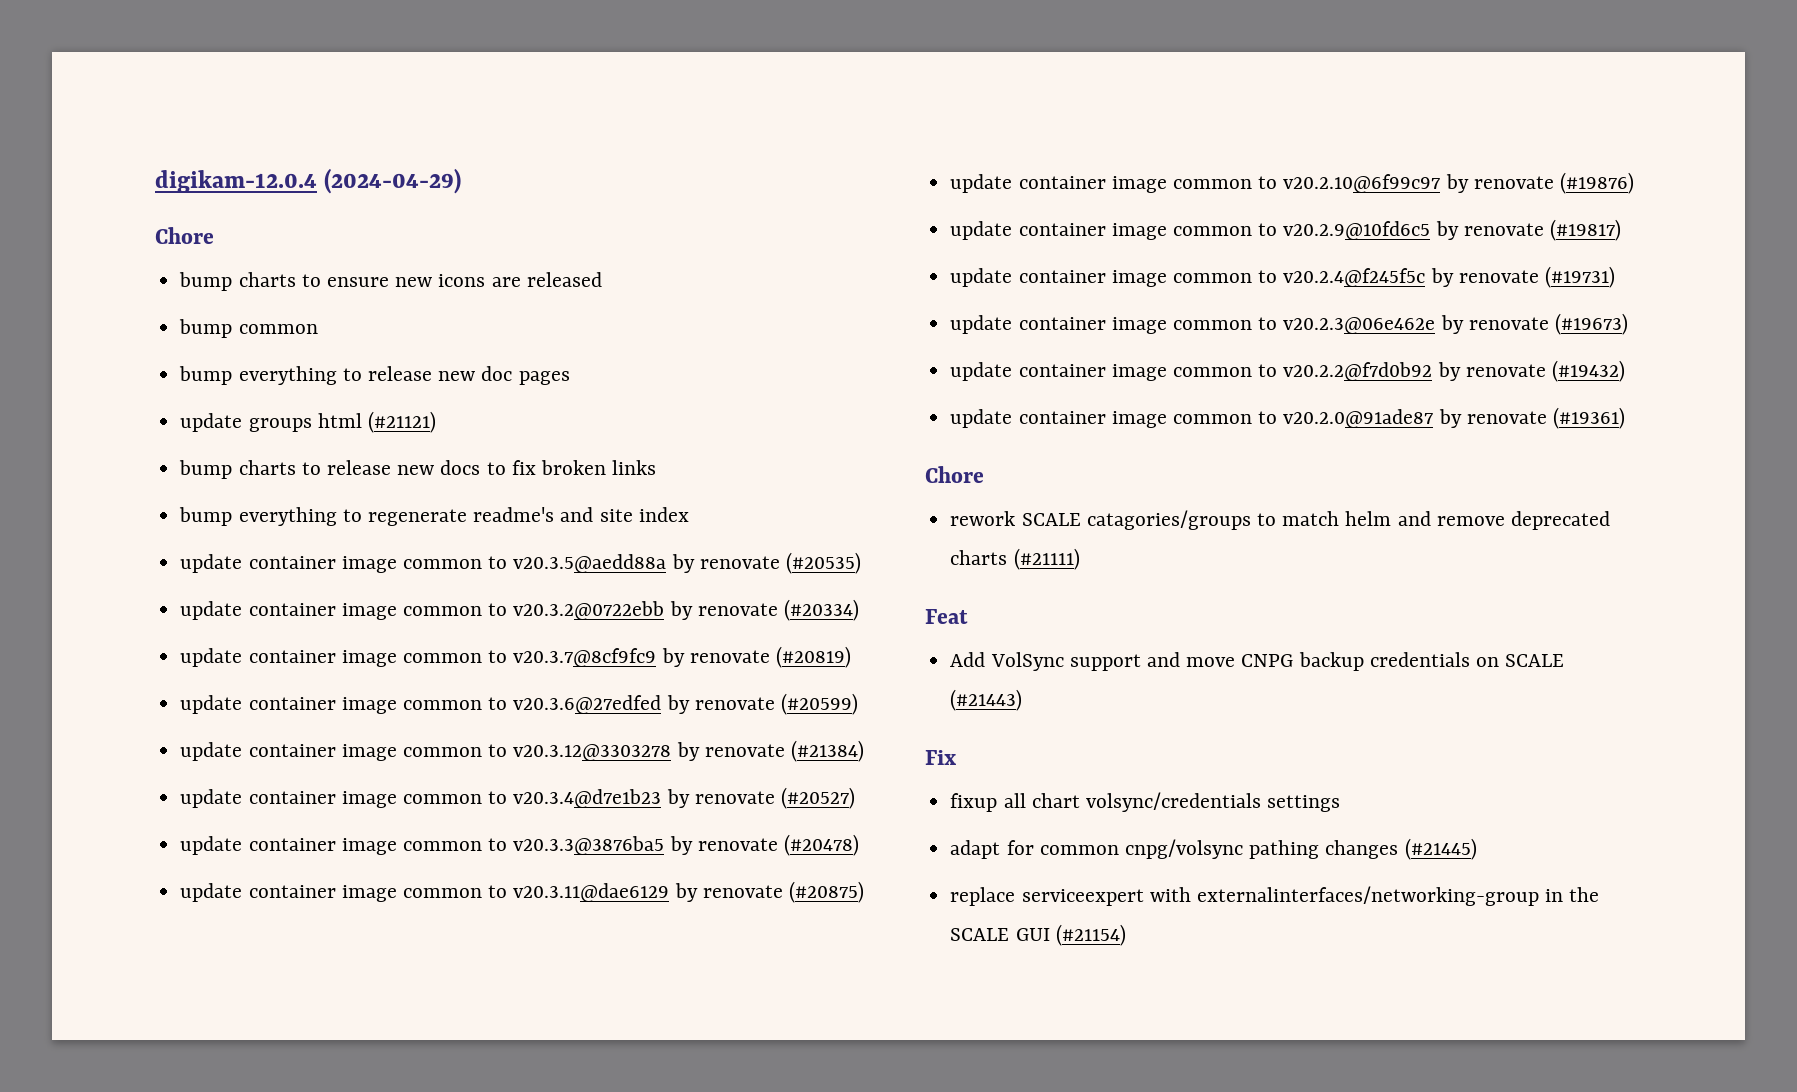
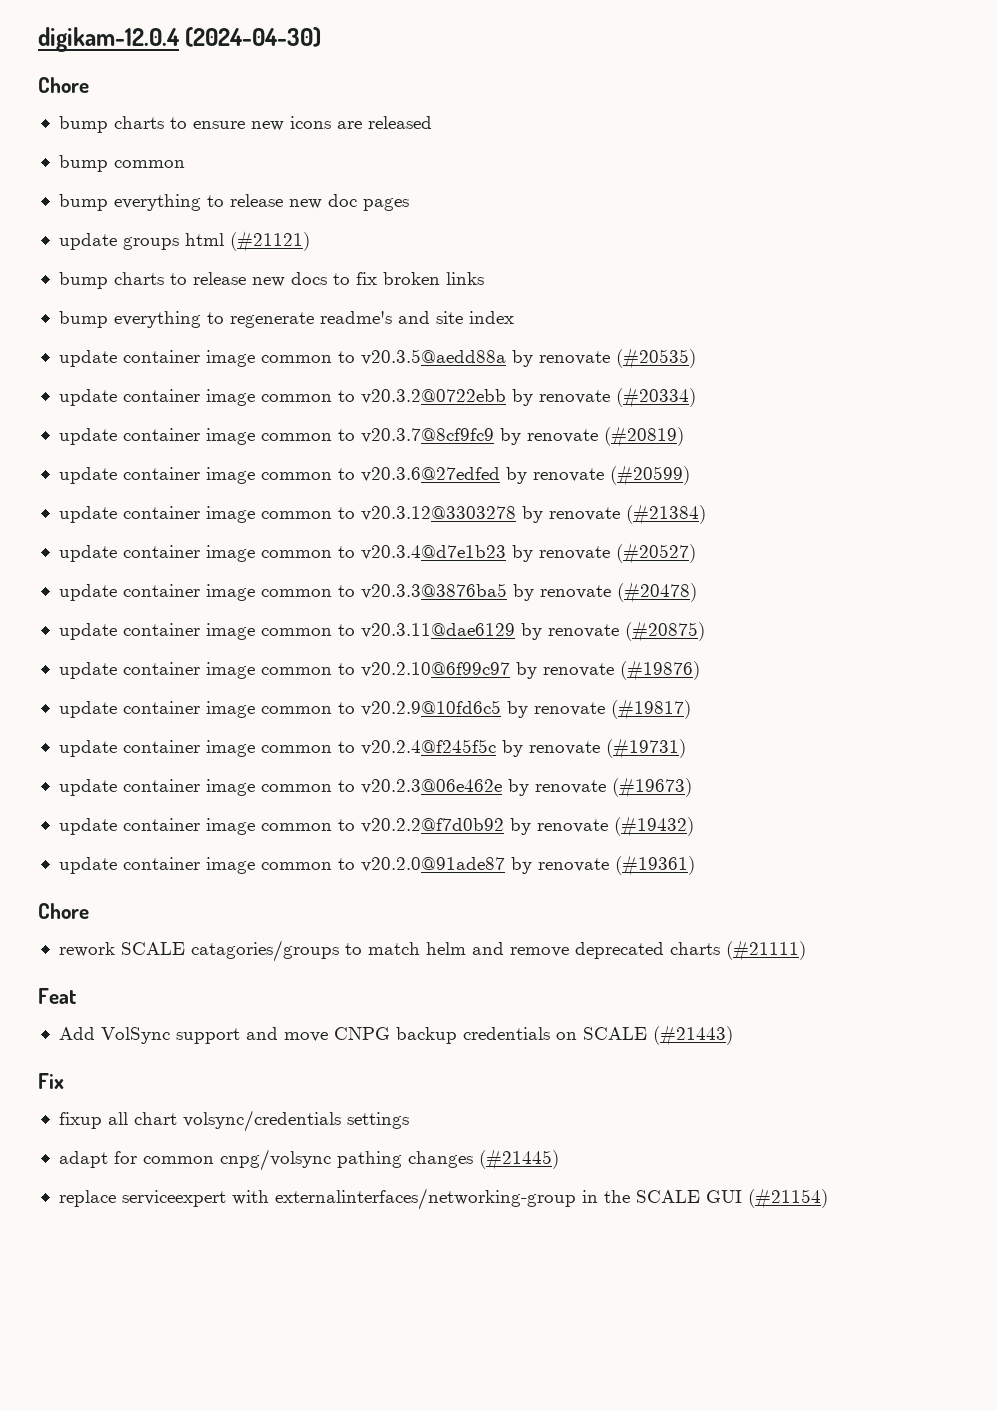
- digikam-12.0.4 (2024-04-29)
+ digikam-12.0.4 (2024-04-30)

